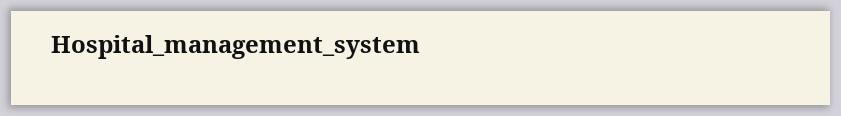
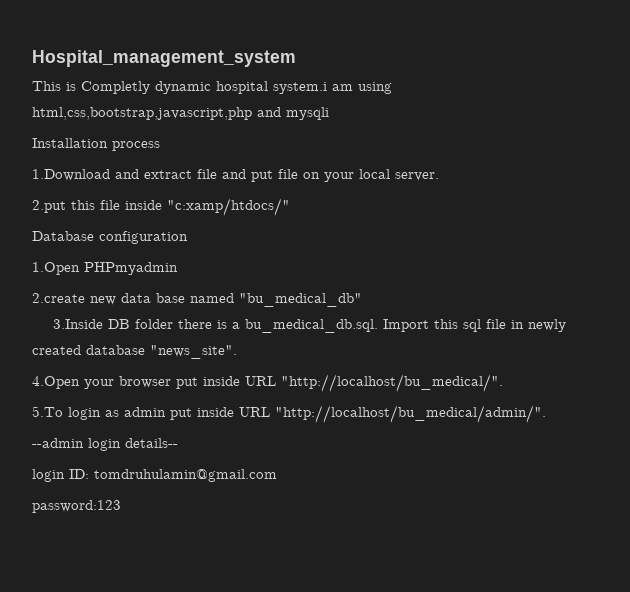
+ This is Completly dynamic hospital system.i am using html,css,bootstrap,javascript,php and mysqli
+ Installation process
+ 1.Download and extract file and put file on your local server.
+ 2.put this file inside "c:xamp/htdocs/"
+ Database configuration
+ 1.Open PHPmyadmin
+ 2.create new data base named "bu_medical_db"
+ 3.Inside DB folder there is a bu_medical_db.sql. Import this sql file in newly created database "news_site".
+ 4.Open your browser put inside URL "http://localhost/bu_medical/".
+ 5.To login as admin put inside URL "http://localhost/bu_medical/admin/".
+ --admin login details--
+ login ID: tomdruhulamin@gmail.com
+ password:123

